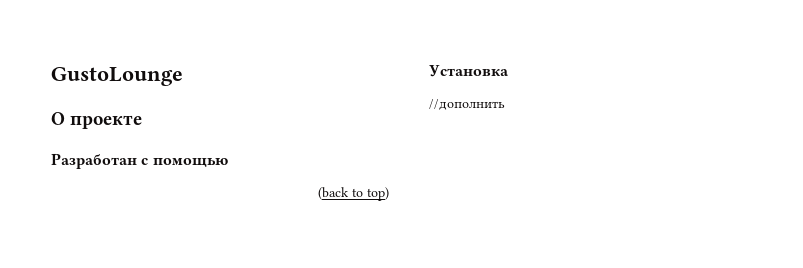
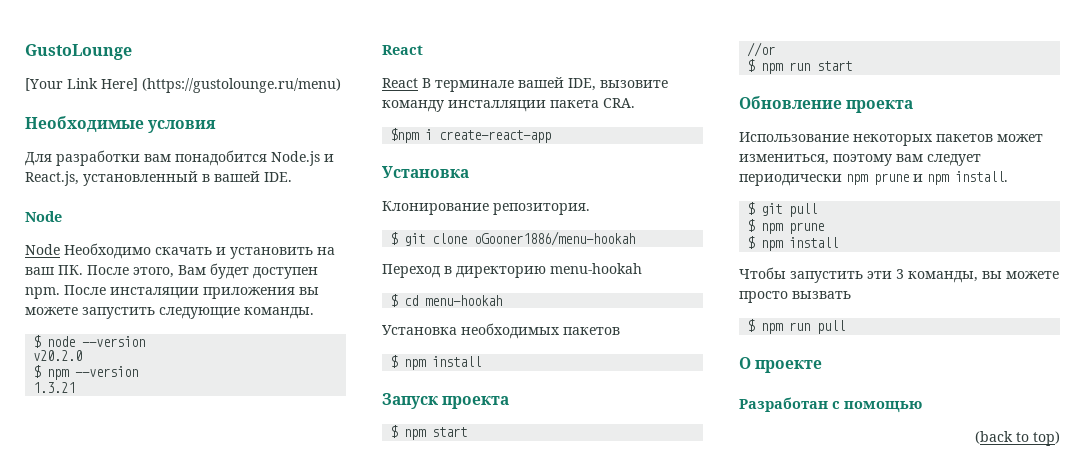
+ [Your Link Here] (https://gustolounge.ru/menu)
+ Необходимые условия
+ Для разработки вам понадобится Node.js и React.js, установленный в вашей IDE.
+ Node
+ Node Необходимо скачать и установить на ваш ПК. После этого, Вам будет доступен npm. После инсталяции приложения вы можете запустить следующие команды.
+ $ node --version
+ v20.2.0
+ $ npm --version
+ 1.3.21
+ React
+ React В терминале вашей IDE, вызовите команду инсталляции пакета CRA.
+ $npm i create-react-app
+ Установка
+ Клонирование репозитория.
+ $ git clone oGooner1886/menu-hookah
+ Переход в директорию menu-hookah
+ $ cd menu-hookah
+ Установка необходимых пакетов
+ $ npm install
+ Запуск проекта
+ $ npm start
+ //or
+ $ npm run start
+ Обновление проекта
+ Использование некоторых пакетов может измениться, поэтому вам следует периодически npm prune и npm install.
+ $ git pull
+ $ npm prune
+ $ npm install
+ Чтобы запустить эти 3 команды, вы можете просто вызвать
+ $ npm run pull
- Установка
- //дополнить

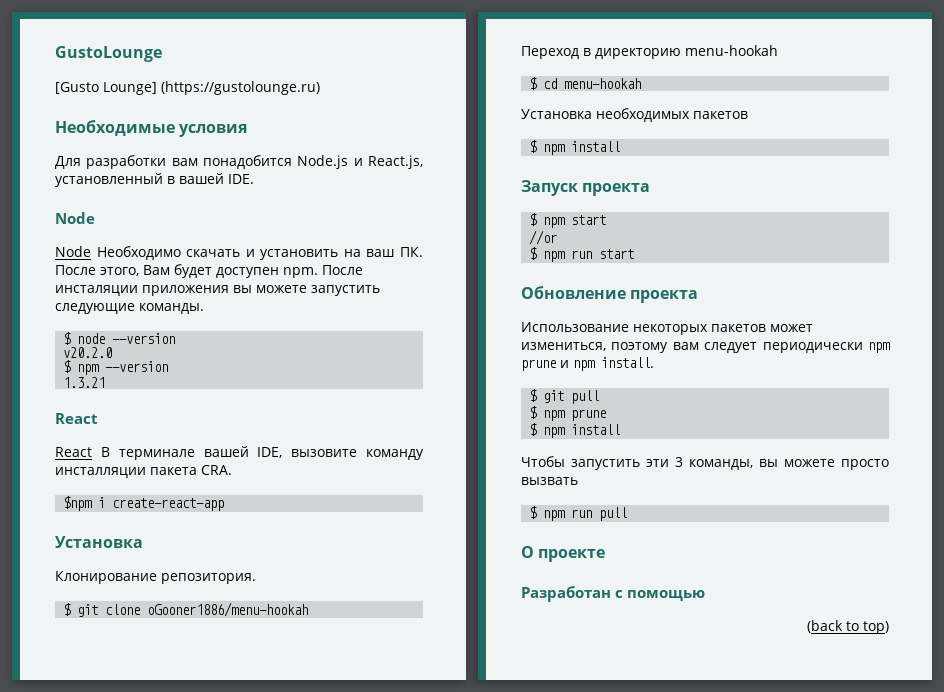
- [Your Link Here] (https://gustolounge.ru/menu)
+ [Gusto Lounge] (https://gustolounge.ru)

